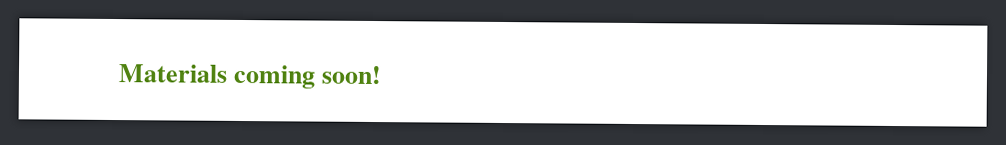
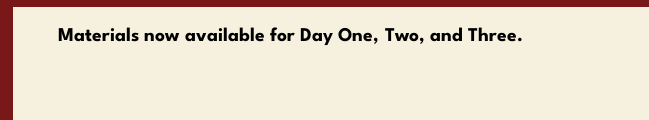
- Materials coming soon!
+ Materials now available for Day One, Two, and Three.

